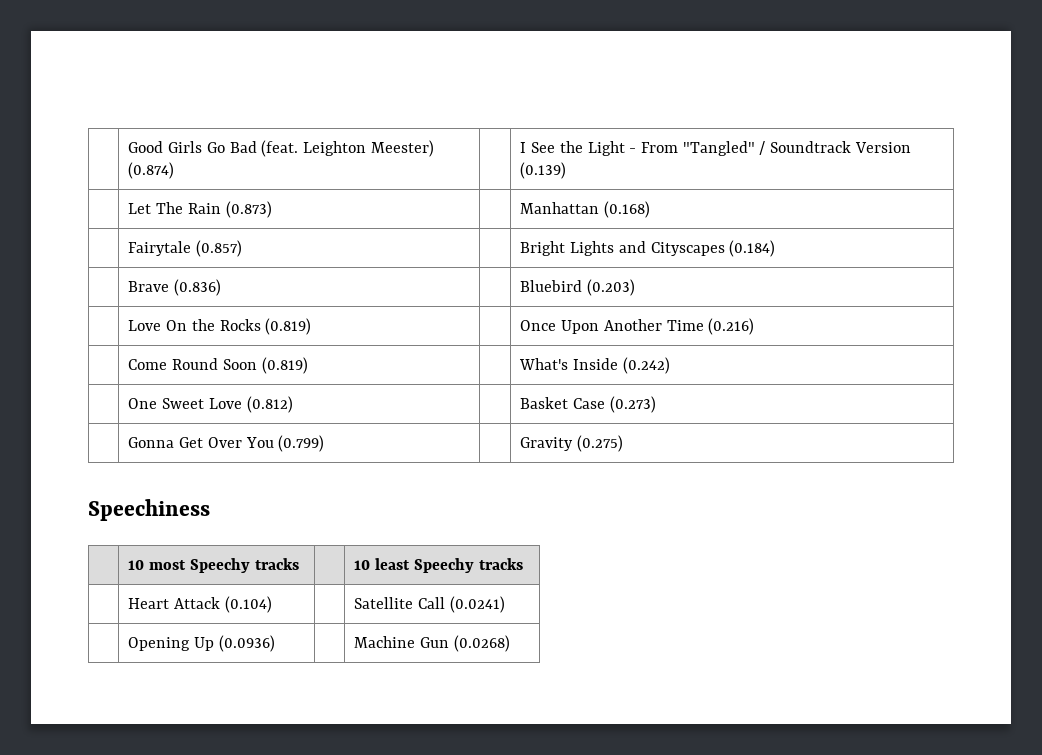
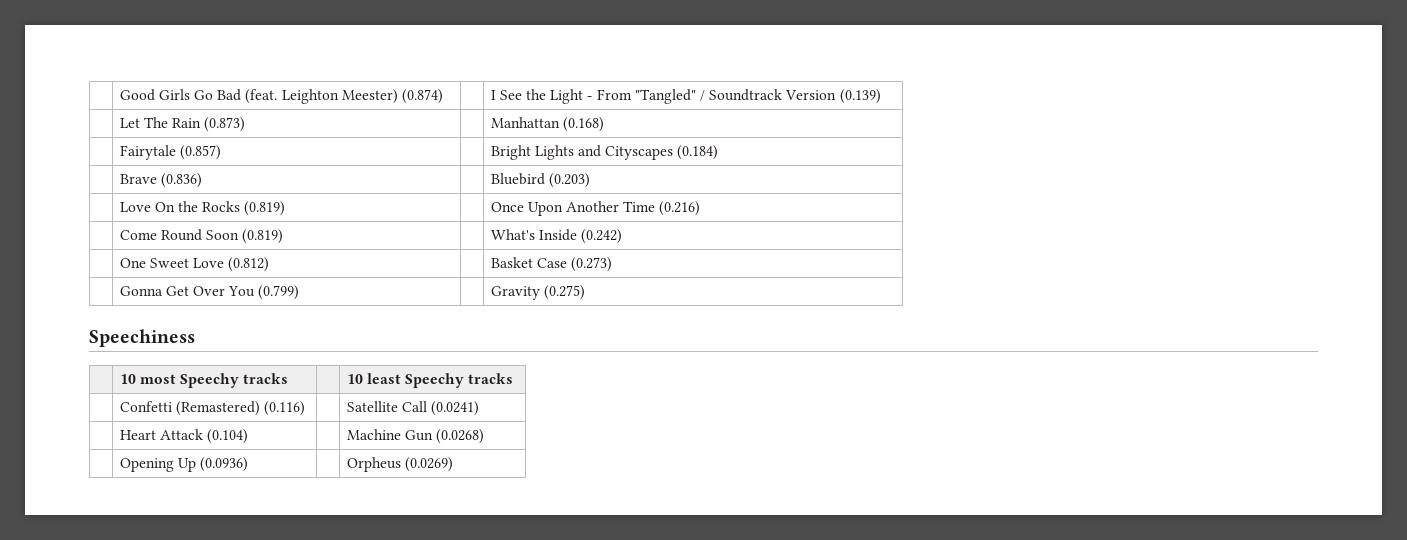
- | Heart Attack (0.104) | | Satellite Call (0.0241)
+ | Confetti (Remastered) (0.116) | | Satellite Call (0.0241)
+ | Heart Attack (0.104) | | Machine Gun (0.0268)
- | Opening Up (0.0936) | | Machine Gun (0.0268)
+ | Opening Up (0.0936) | | Orpheus (0.0269)

